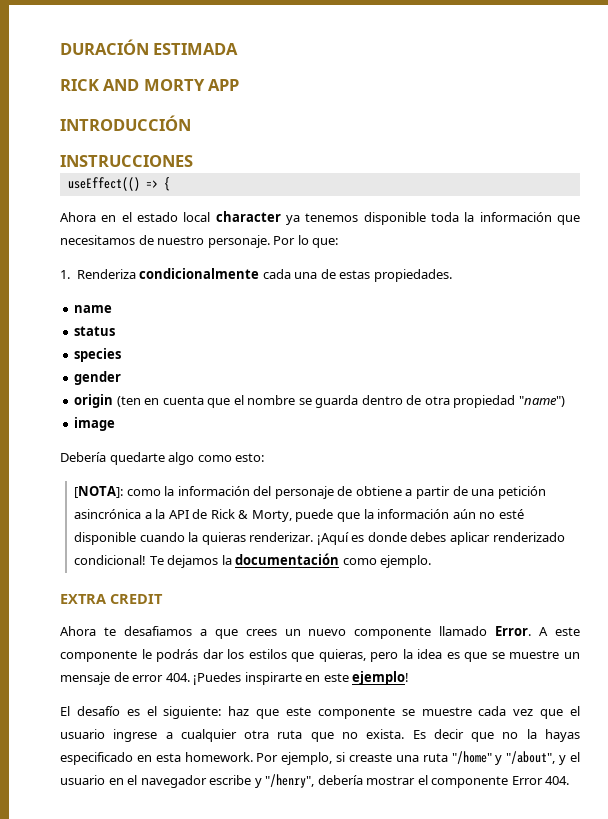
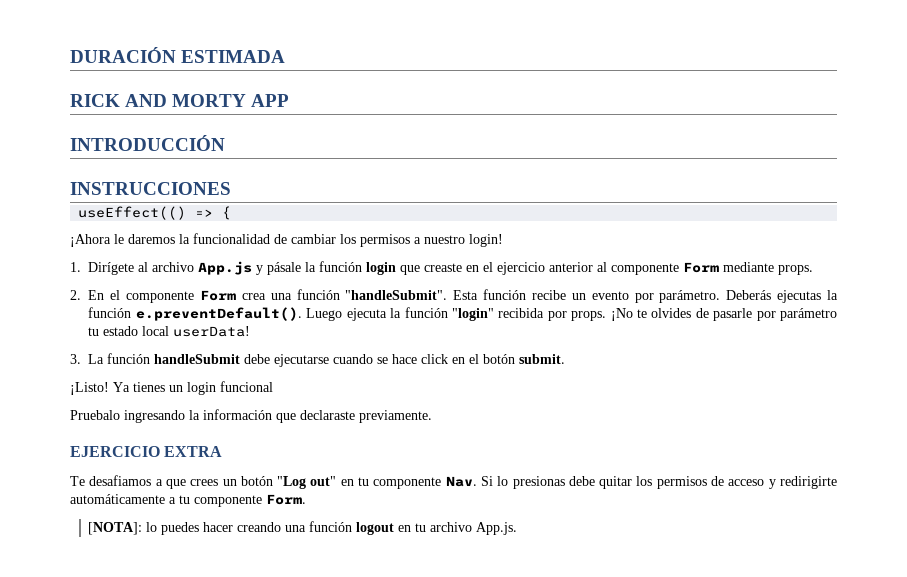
- Ahora en el estado local character ya tenemos disponible toda la información que necesitamos de nuestro personaje. Por lo que:
- 1. Renderiza condicionalmente cada una de estas propiedades.
- name
- status
- species
- gender
- origin (ten en cuenta que el nombre se guarda dentro de otra propiedad "name")
- image
- Debería quedarte algo como esto:
- [NOTA]: como la información del personaje de obtiene a partir de una petición asincrónica a la API de Rick & Morty, puede que la información aún no esté disponible cuando la quieras renderizar. ¡Aquí es donde debes aplicar renderizado condicional! Te dejamos la documentación como ejemplo.
- EXTRA CREDIT
- Ahora te desafiamos a que crees un nuevo componente llamado Error. A este componente le podrás dar los estilos que quieras, pero la idea es que se muestre un mensaje de error 404. ¡Puedes inspirarte en este ejemplo!
- El desafío es el siguiente: haz que este componente se muestre cada vez que el usuario ingrese a cualquier otra ruta que no exista. Es decir que no la hayas especificado en esta homework. Por ejemplo, si creaste una ruta "/home" y "/about", y el usuario en el navegador escribe y "/henry", debería mostrar el componente Error 404.
+ ¡Ahora le daremos la funcionalidad de cambiar los permisos a nuestro login!
+ 1. Dirígete al archivo App.js y pásale la función login que creaste en el ejercicio anterior al componente Form mediante props.
+ 2. En el componente Form crea una función "handleSubmit". Esta función recibe un evento por parámetro. Deberás ejecutas la función e.preventDefault(). Luego ejecuta la función "login" recibida por props. ¡No te olvides de pasarle por parámetro tu estado local userData!
+ 3. La función handleSubmit debe ejecutarse cuando se hace click en el botón submit.
+ ¡Listo! Ya tienes un login funcional
+ Pruebalo ingresando la información que declaraste previamente.
+ EJERCICIO EXTRA
+ Te desafiamos a que crees un botón "Log out" en tu componente Nav. Si lo presionas debe quitar los permisos de acceso y redirigirte automáticamente a tu componente Form.
+ [NOTA]: lo puedes hacer creando una función logout en tu archivo App.js.

